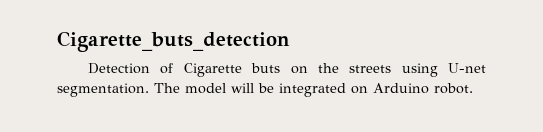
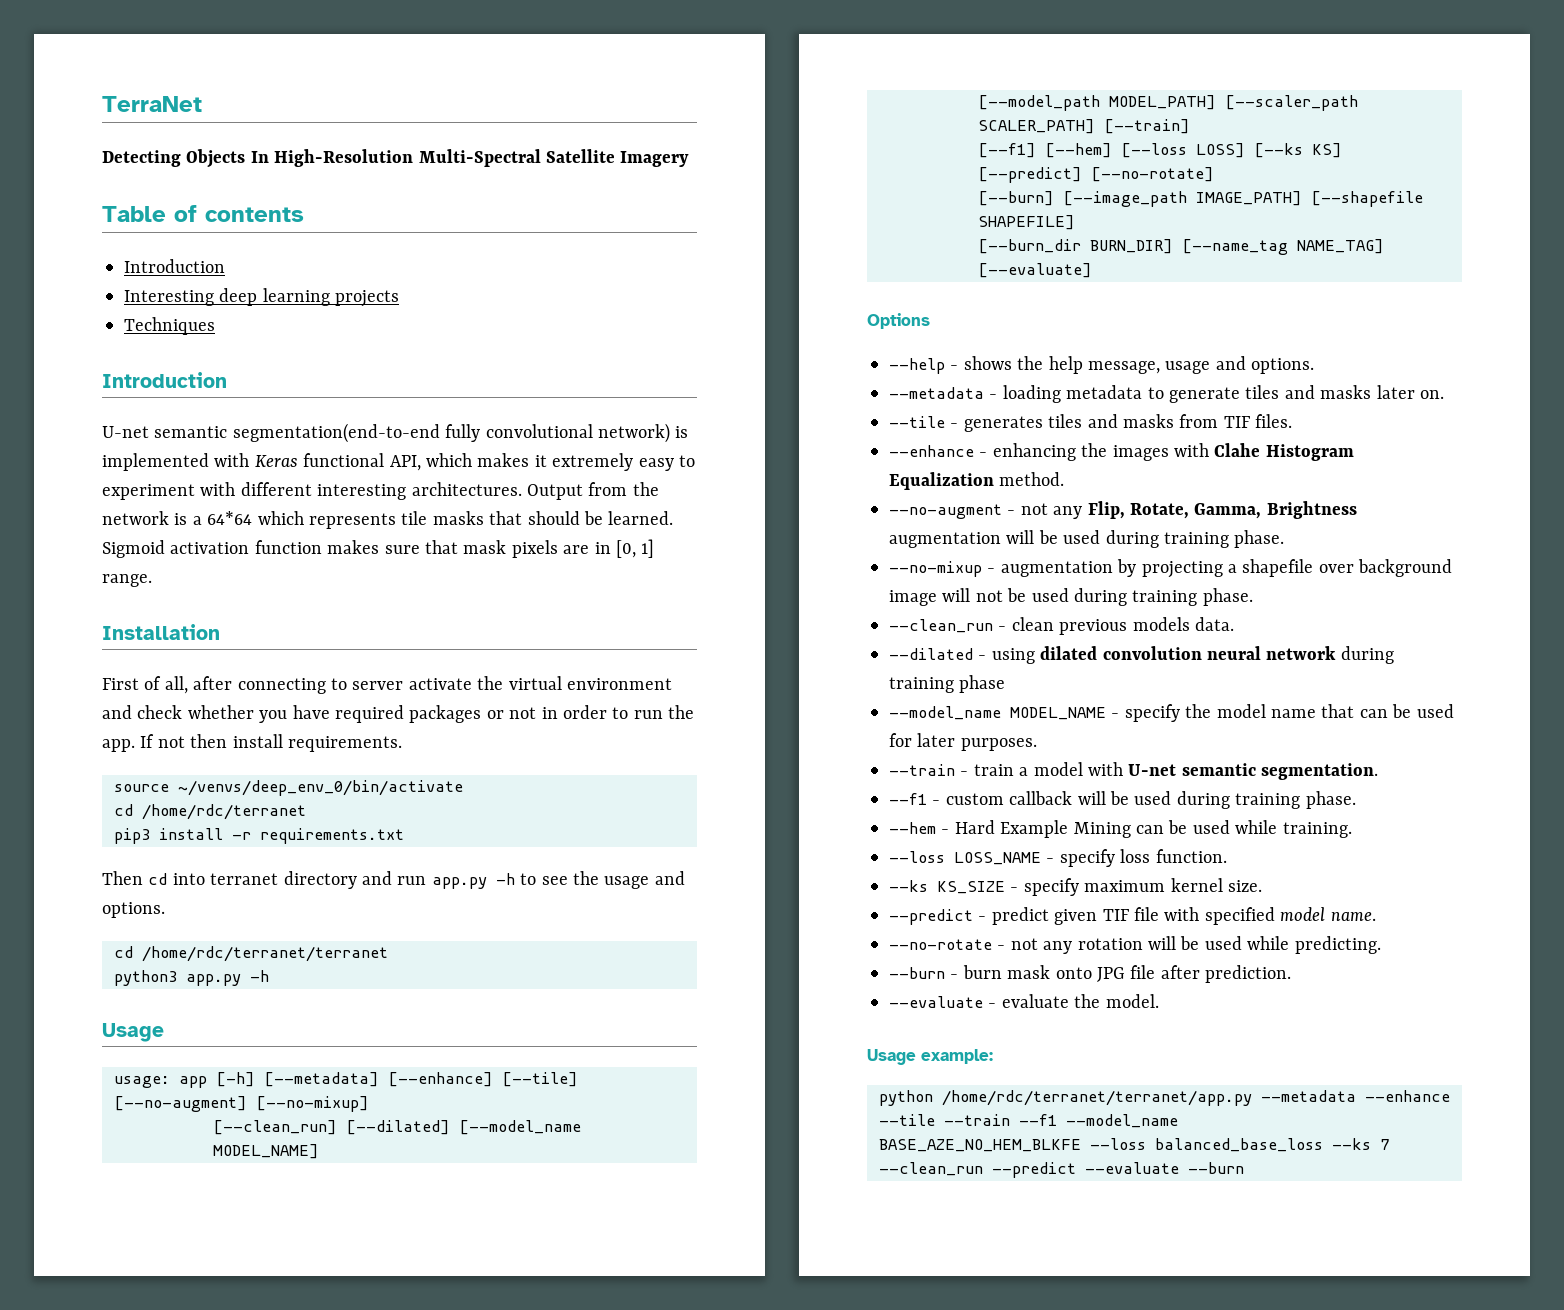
- Cigarette_buts_detection
- Detection of Cigarette buts on the streets using U-net segmentation. The model will be integrated on Arduino robot.
+ TerraNet
+ Detecting Objects In High-Resolution Multi-Spectral Satellite Imagery
+ Table of contents
+ Introduction
+ Interesting deep learning projects
+ Techniques
+ Introduction
+ U-net semantic segmentation(end-to-end fully convolutional network) is implemented with Keras functional API, which makes it extremely easy to experiment with different interesting architectures. Output from the network is a 64*64 which represents tile masks that should be learned. Sigmoid activation function makes sure that mask pixels are in [0, 1] range.
+ Installation
+ First of all, after connecting to server activate the virtual environment and check whether you have required packages or not in order to run the app. If not then install requirements.
+ source ~/venvs/deep_env_0/bin/activate
+ cd /home/rdc/terranet
+ pip3 install -r requirements.txt
+ Then cd into terranet directory and run app.py -h to see the usage and options.
+ cd /home/rdc/terranet/terranet
+ python3 app.py -h
+ Usage
+ usage: app [-h] [--metadata] [--enhance] [--tile] [--no-augment] [--no-mixup]
+ [--clean_run] [--dilated] [--model_name MODEL_NAME]
+ [--model_path MODEL_PATH] [--scaler_path SCALER_PATH] [--train]
+ [--f1] [--hem] [--loss LOSS] [--ks KS] [--predict] [--no-rotate]
+ [--burn] [--image_path IMAGE_PATH] [--shapefile SHAPEFILE]
+ [--burn_dir BURN_DIR] [--name_tag NAME_TAG] [--evaluate]
+ Options
+ --help - shows the help message, usage and options.
+ --metadata - loading metadata to generate tiles and masks later on.
+ --tile - generates tiles and masks from TIF files.
+ --enhance - enhancing the images with Clahe Histogram Equalization method.
+ --no-augment - not any Flip, Rotate, Gamma, Brightness augmentation will be used during training phase.
+ --no-mixup - augmentation by projecting a shapefile over background image will not be used during training phase.
+ --clean_run - clean previous models data.
+ --dilated - using dilated convolution neural network during training phase
+ --model_name MODEL_NAME - specify the model name that can be used for later purposes.
+ --train - train a model with U-net semantic segmentation.
+ --f1 - custom callback will be used during training phase.
+ --hem - Hard Example Mining can be used while training.
+ --loss LOSS_NAME - specify loss function.
+ --ks KS_SIZE - specify maximum kernel size.
+ --predict - predict given TIF file with specified model name.
+ --no-rotate - not any rotation will be used while predicting.
+ --burn - burn mask onto JPG file after prediction.
+ --evaluate - evaluate the model.
+ Usage example:
+ python /home/rdc/terranet/terranet/app.py --metadata --enhance --tile --train --f1 --model_name
+ BASE_AZE_NO_HEM_BLKFE --loss balanced_base_loss --ks 7 --clean_run --predict --evaluate --burn

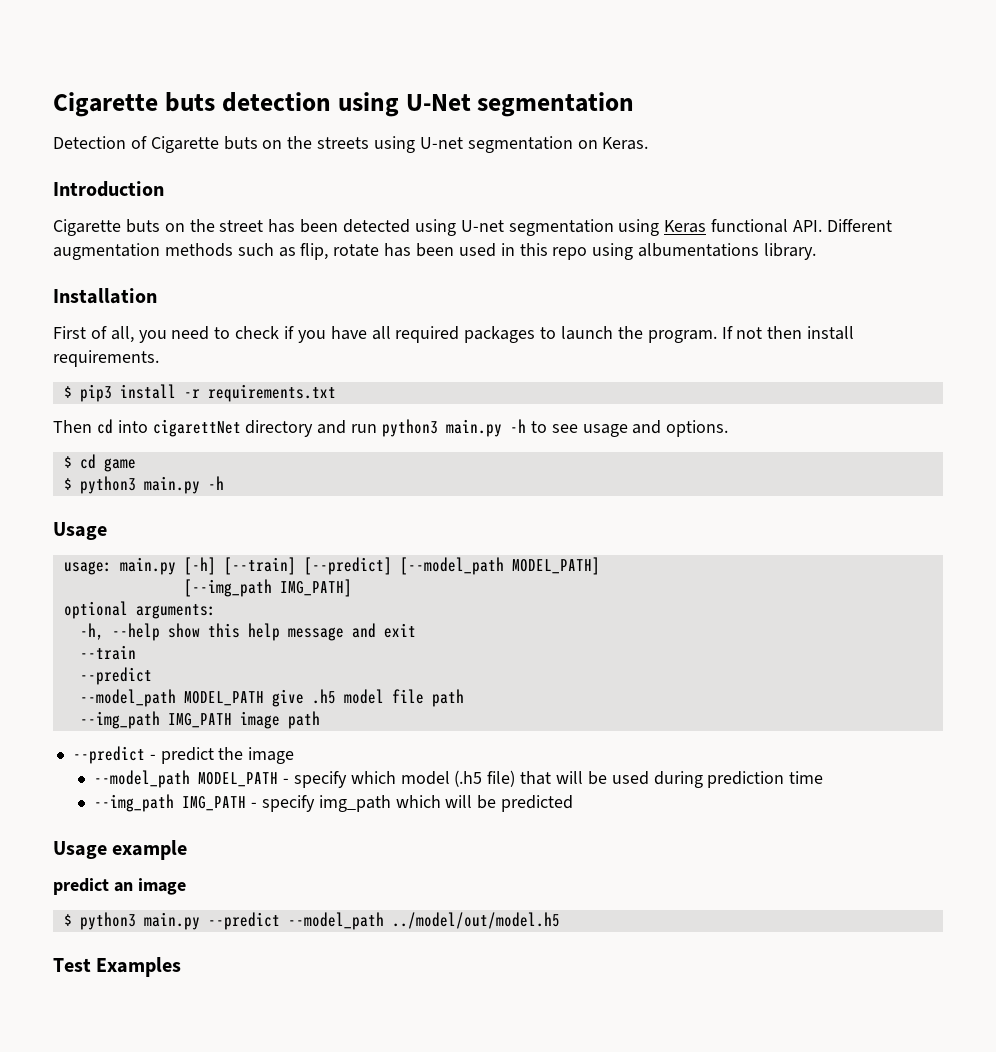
- TerraNet
- Detecting Objects In High-Resolution Multi-Spectral Satellite Imagery
- Table of contents
+ Cigarette buts detection using U-Net segmentation
+ Detection of Cigarette buts on the streets using U-net segmentation on Keras.
  Introduction
- Interesting deep learning projects
- Techniques
- Introduction
- U-net semantic segmentation(end-to-end fully convolutional network) is implemented with Keras functional API, which makes it extremely easy to experiment with different interesting architectures. Output from the network is a 64*64 which represents tile masks that should be learned. Sigmoid activation function makes sure that mask pixels are in [0, 1] range.
+ Cigarette buts on the street has been detected using U-net segmentation using Keras functional API. Different augmentation methods such as flip, rotate has been used in this repo using albumentations library.
  Installation
- First of all, after connecting to server activate the virtual environment and check whether you have required packages or not in order to run the app.
+ First of all, you need to check if you have all required packages to launch the program.
- source ~/venvs/deep_env_0/bin/activate
- cd /home/rdc/terranet
- pip3 install -r requirements.txt
+ $ pip3 install -r requirements.txt
- Then cd into terranet directory and run app.py -h to see the usage and options.
- cd /home/rdc/terranet/terranet
- python3 app.py -h
+ Then cd into cigarettNet directory and run python3 main.py -h to see usage and options.
+ $ cd game
+ $ python3 main.py -h
  Usage
- usage: app [-h] [--metadata] [--enhance] [--tile] [--no-augment] [--no-mixup]
- [--clean_run] [--dilated] [--model_name MODEL_NAME]
- [--model_path MODEL_PATH] [--scaler_path SCALER_PATH] [--train]
- [--f1] [--hem] [--loss LOSS] [--ks KS] [--predict] [--no-rotate]
- [--burn] [--image_path IMAGE_PATH] [--shapefile SHAPEFILE]
- [--burn_dir BURN_DIR] [--name_tag NAME_TAG] [--evaluate]
- Options
- --help - shows the help message, usage and options.
- --metadata - loading metadata to generate tiles and masks later on.
- --tile - generates tiles and masks from TIF files.
- --enhance - enhancing the images with Clahe Histogram Equalization method.
- --no-augment - not any Flip, Rotate, Gamma, Brightness augmentation will be used during training phase.
- --no-mixup - augmentation by projecting a shapefile over background image will not be used during training phase.
- --clean_run - clean previous models data.
- --dilated - using dilated convolution neural network during training phase
- --model_name MODEL_NAME - specify the model name that can be used for later purposes.
- --train - train a model with U-net semantic segmentation.
- --f1 - custom callback will be used during training phase.
- --hem - Hard Example Mining can be used while training.
- --loss LOSS_NAME - specify loss function.
- --ks KS_SIZE - specify maximum kernel size.
- --predict - predict given TIF file with specified model name.
- --no-rotate - not any rotation will be used while predicting.
- --burn - burn mask onto JPG file after prediction.
- --evaluate - evaluate the model.
- Usage example:
- python /home/rdc/terranet/terranet/app.py --metadata --enhance --tile --train --f1 --model_name
- BASE_AZE_NO_HEM_BLKFE --loss balanced_base_loss --ks 7 --clean_run --predict --evaluate --burn
+ usage: main.py [-h] [--train] [--predict] [--model_path MODEL_PATH]
+ [--img_path IMG_PATH]
+ optional arguments:
+ -h, --help show this help message and exit
+ --train
+ --predict
+ --model_path MODEL_PATH give .h5 model file path
+ --img_path IMG_PATH image path
+ --predict - predict the image
+ --model_path MODEL_PATH - specify which model (.h5 file) that will be used during prediction time
+ --img_path IMG_PATH - specify img_path which will be predicted
+ Usage example
+ predict an image
+ $ python3 main.py --predict --model_path ../model/out/model.h5
+ Test Examples

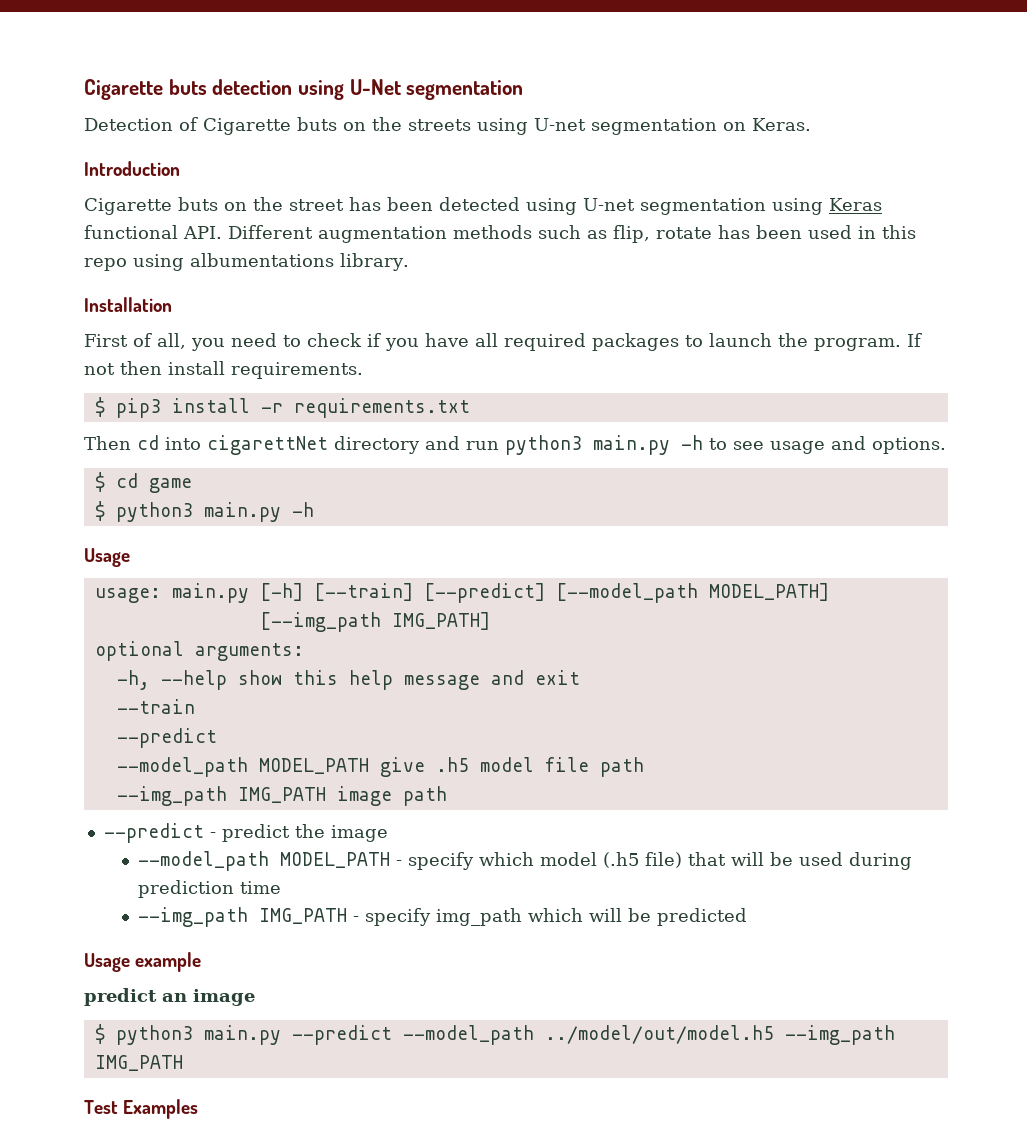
- $ python3 main.py --predict --model_path ../model/out/model.h5
+ $ python3 main.py --predict --model_path ../model/out/model.h5 --img_path IMG_PATH

